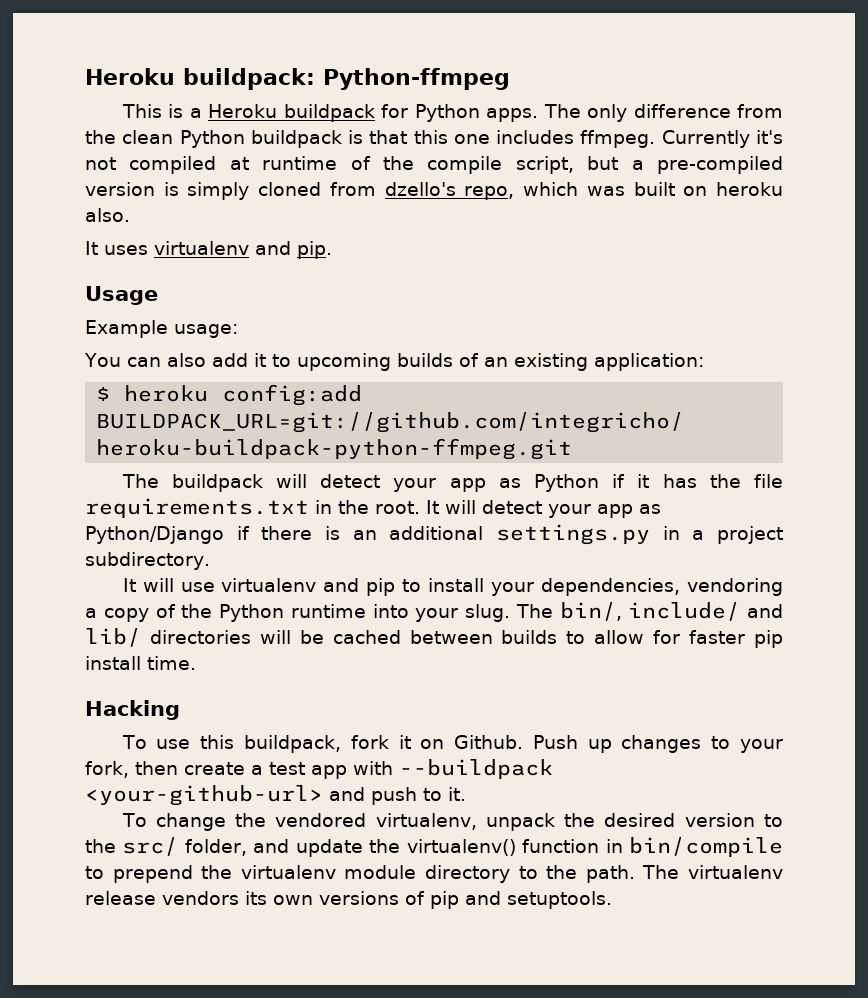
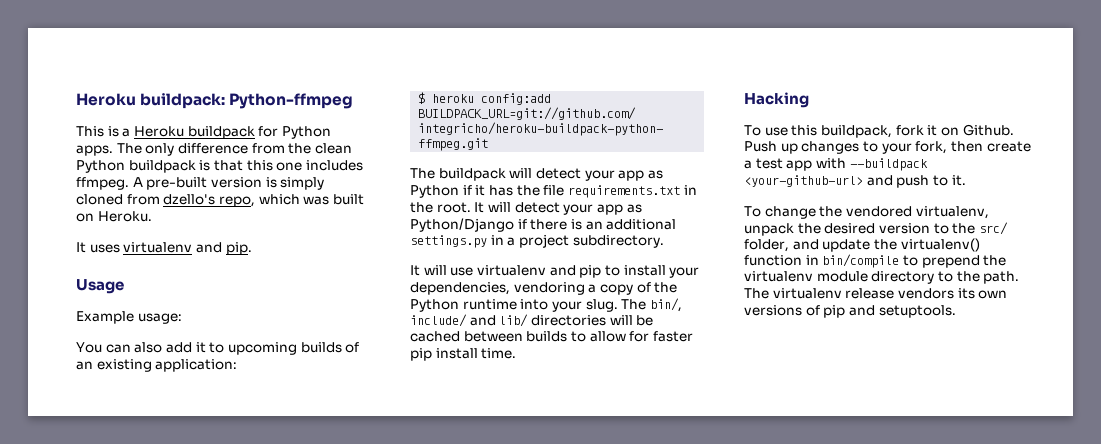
- Currently it's not compiled at runtime of the compile script, but a pre-compiled version is simply cloned from dzello's repo, which was built on heroku also.
+ A pre-built version is simply cloned from dzello's repo, which was built on Heroku.

